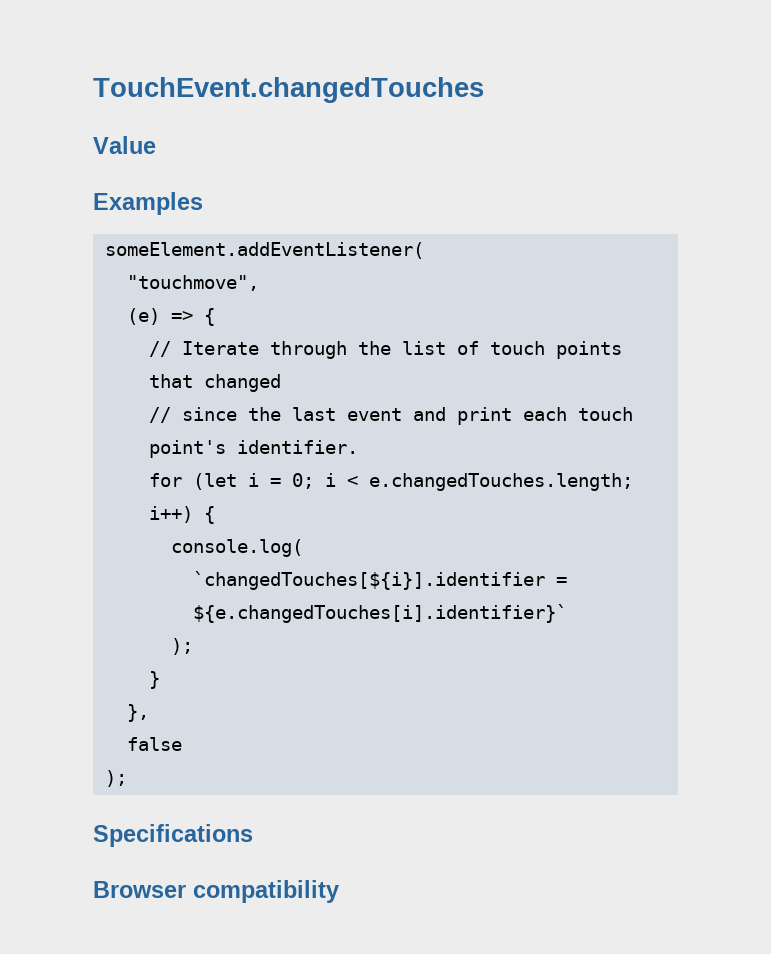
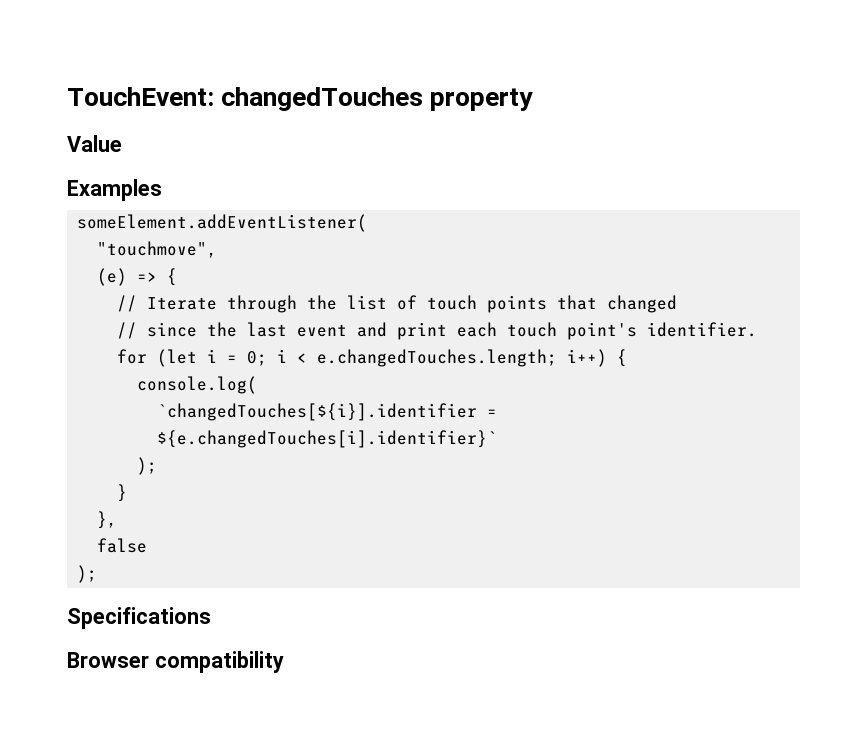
- TouchEvent.changedTouches
+ TouchEvent: changedTouches property

